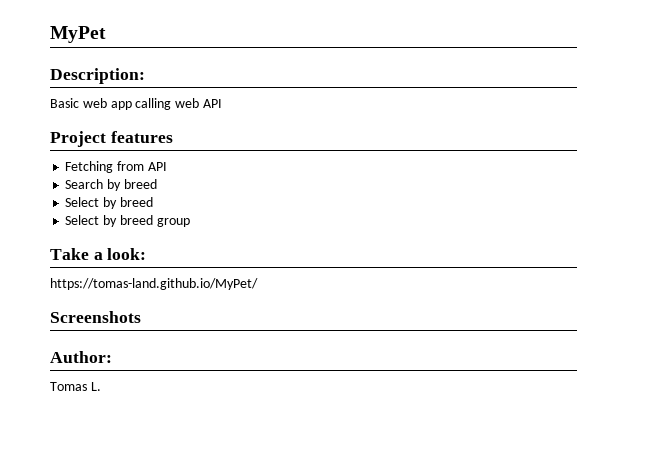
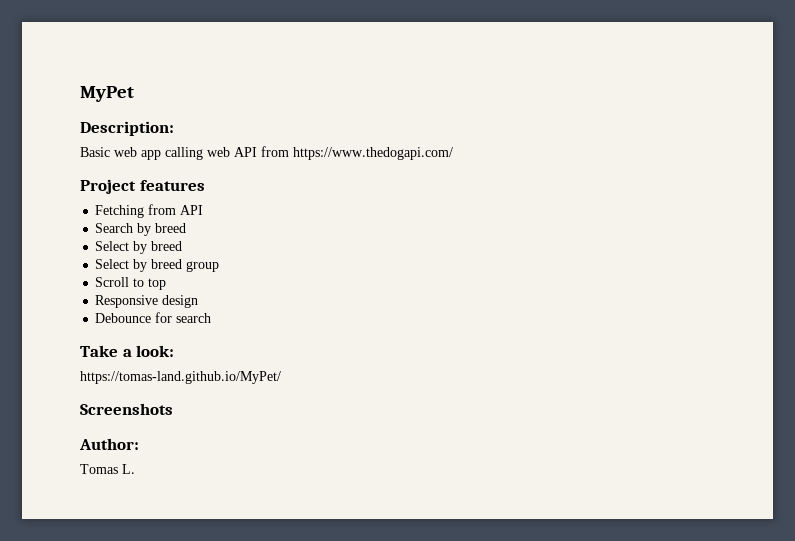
- Basic web app calling web API
+ Basic web app calling web API from https://www.thedogapi.com/
+ Scroll to top
+ Responsive design
+ Debounce for search

